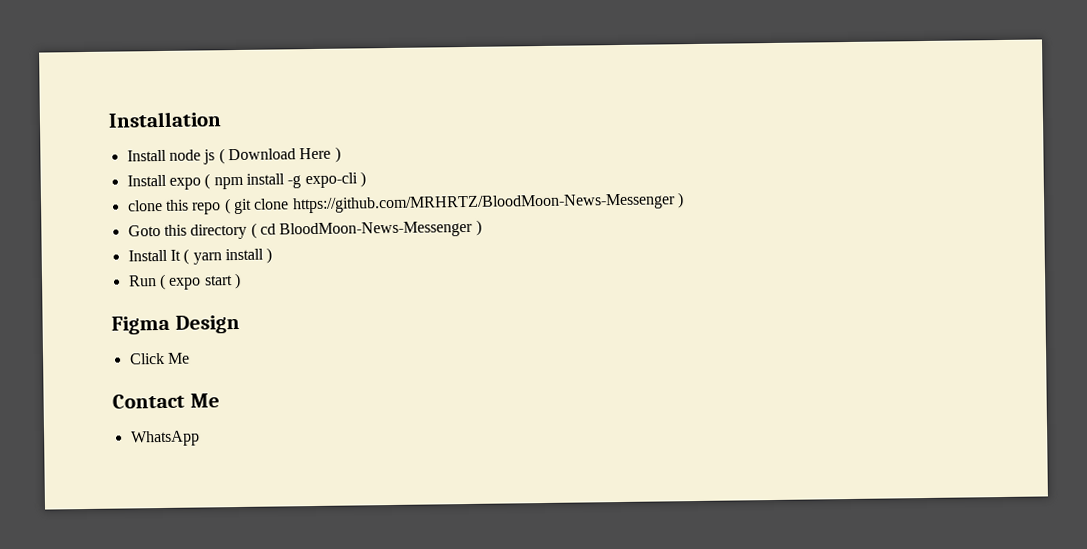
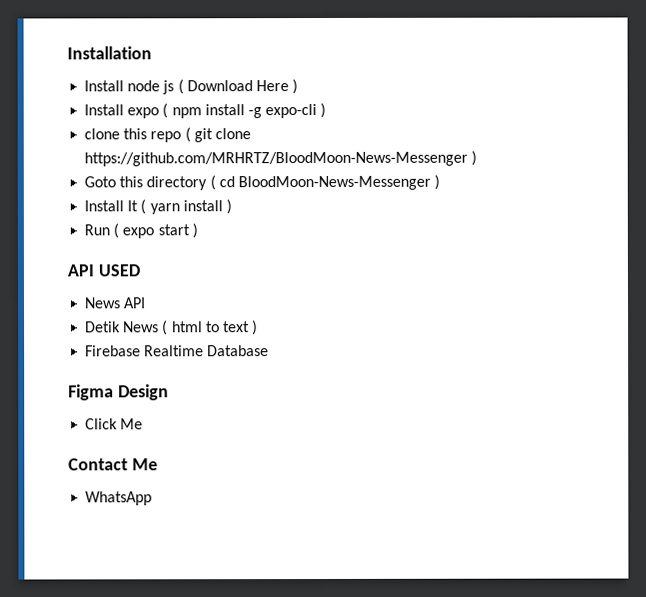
+ API USED
+ News API
+ Detik News ( html to text )
+ Firebase Realtime Database

